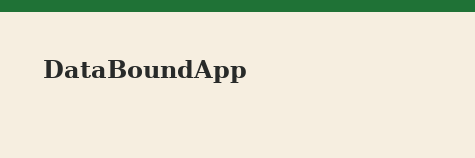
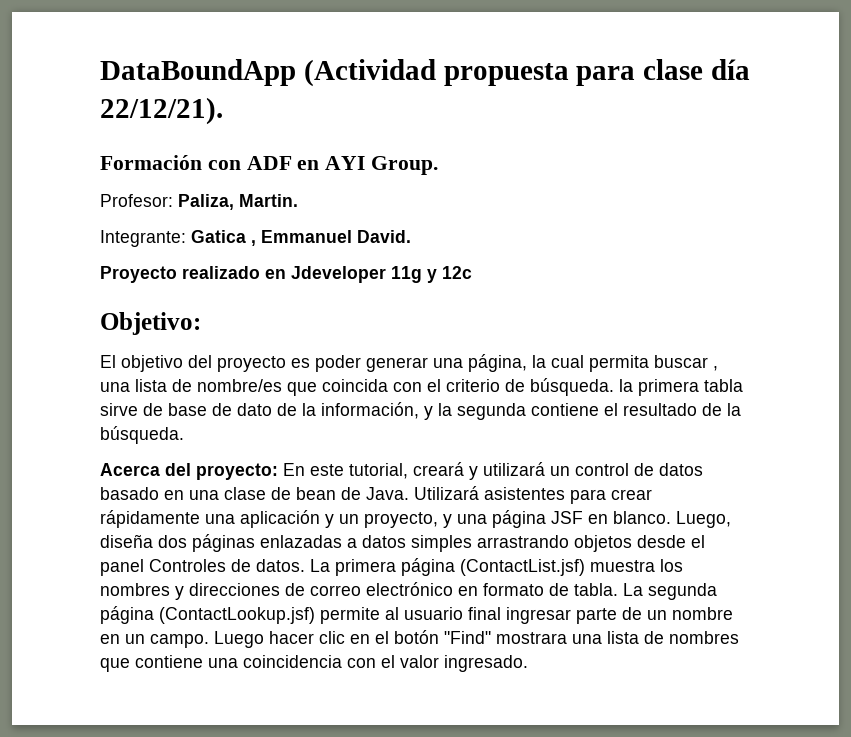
- DataBoundApp
+ DataBoundApp (Actividad propuesta para clase día 22/12/21).
+ Formación con ADF en AYI Group.
+ Profesor: Paliza, Martin.
+ Integrante: Gatica , Emmanuel David.
+ Proyecto realizado en Jdeveloper 11g y 12c
+ Objetivo:
+ El objetivo del proyecto es poder generar una página, la cual permita buscar , una lista de nombre/es que coincida con el criterio de búsqueda. la primera tabla sirve de base de dato de la información, y la segunda contiene el resultado de la búsqueda.
+ Acerca del proyecto: En este tutorial, creará y utilizará un control de datos basado en una clase de bean de Java. Utilizará asistentes para crear rápidamente una aplicación y un proyecto, y una página JSF en blanco. Luego, diseña dos páginas enlazadas a datos simples arrastrando objetos desde el panel Controles de datos. La primera página (ContactList.jsf) muestra los nombres y direcciones de correo electrónico en formato de tabla. La segunda página (ContactLookup.jsf) permite al usuario final ingresar parte de un nombre en un campo. Luego hacer clic en el botón "Find" mostrara una lista de nombres que contiene una coincidencia con el valor ingresado.

